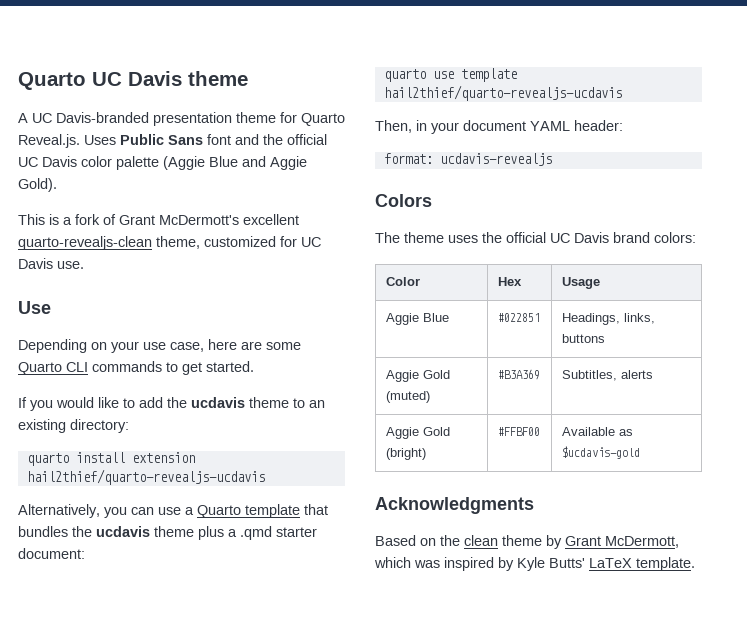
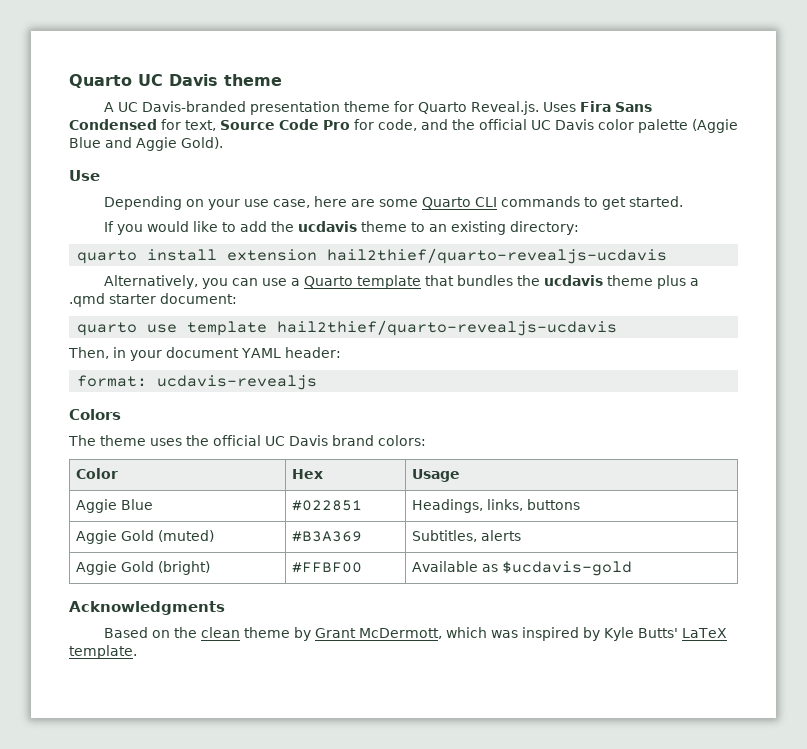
- A UC Davis-branded presentation theme for Quarto Reveal.js. Uses Public Sans font and the official UC Davis color palette (Aggie Blue and Aggie Gold).
+ A UC Davis-branded presentation theme for Quarto Reveal.js. Uses Fira Sans Condensed for text, Source Code Pro for code, and the official UC Davis color palette (Aggie Blue and Aggie Gold).
- This is a fork of Grant McDermott's excellent quarto-revealjs-clean theme, customized for UC Davis use.

